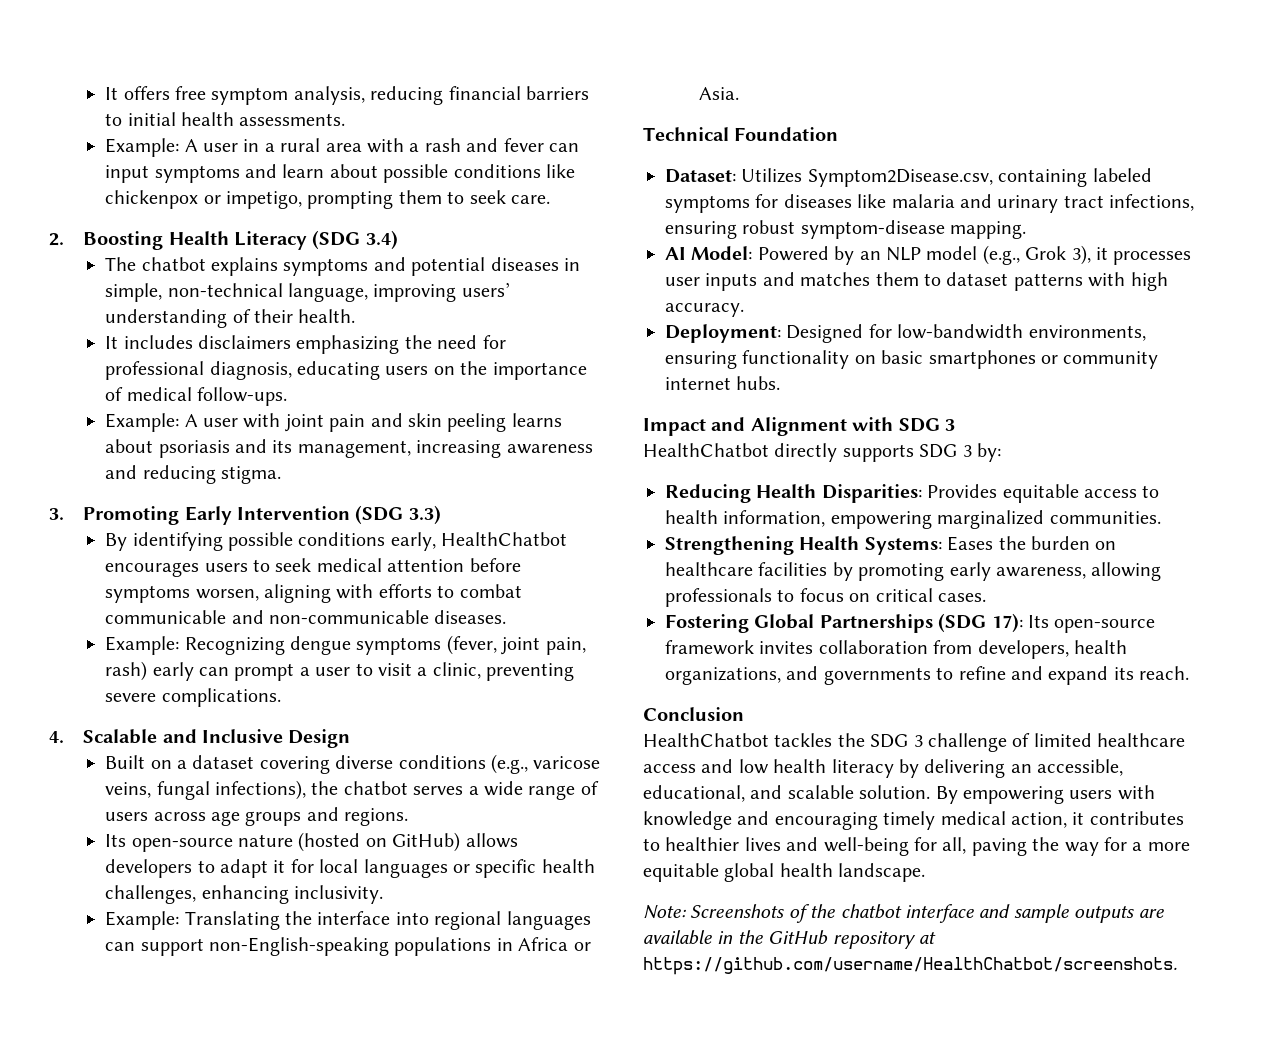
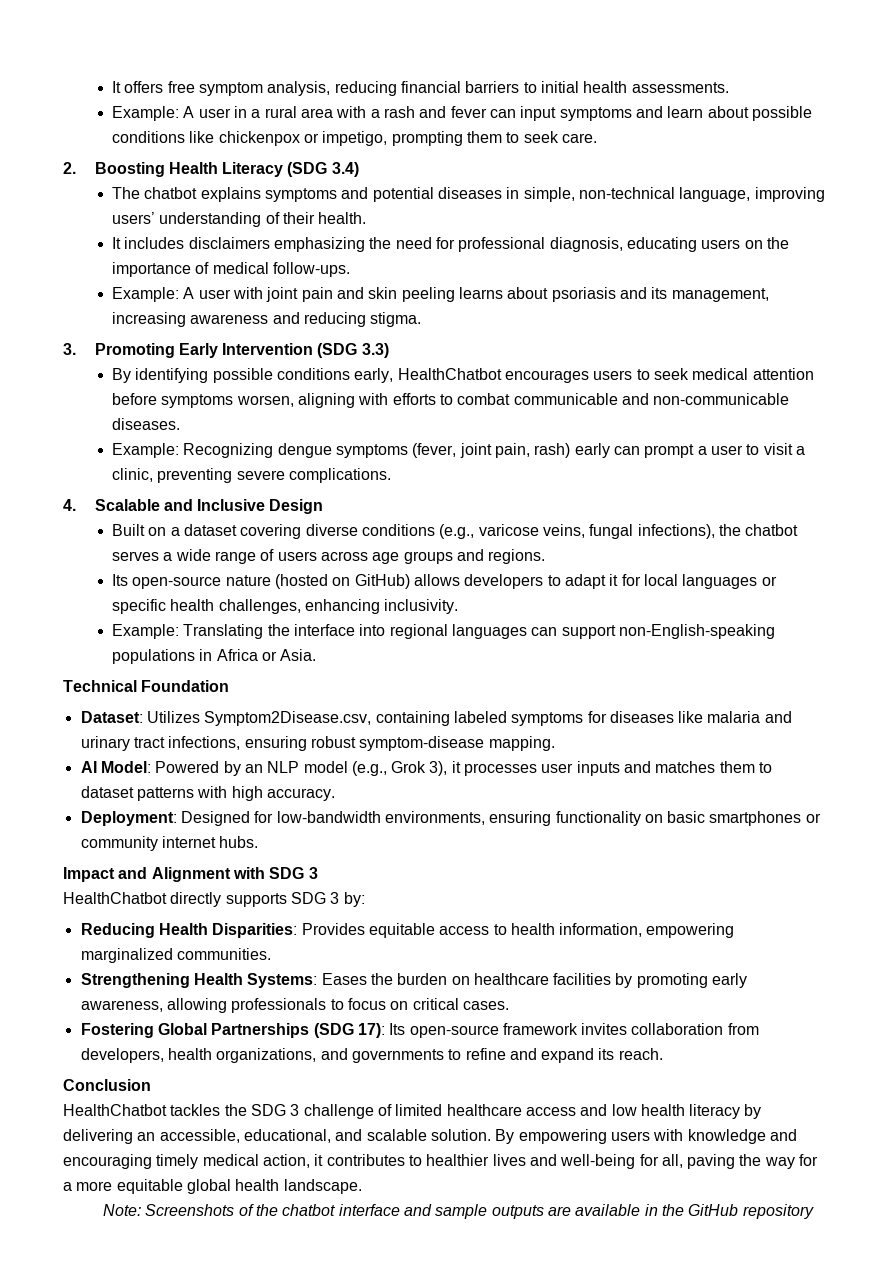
- Note: Screenshots of the chatbot interface and sample outputs are available in the GitHub repository at https://github.com/username/HealthChatbot/screenshots.
+ Note: Screenshots of the chatbot interface and sample outputs are available in the GitHub repository

